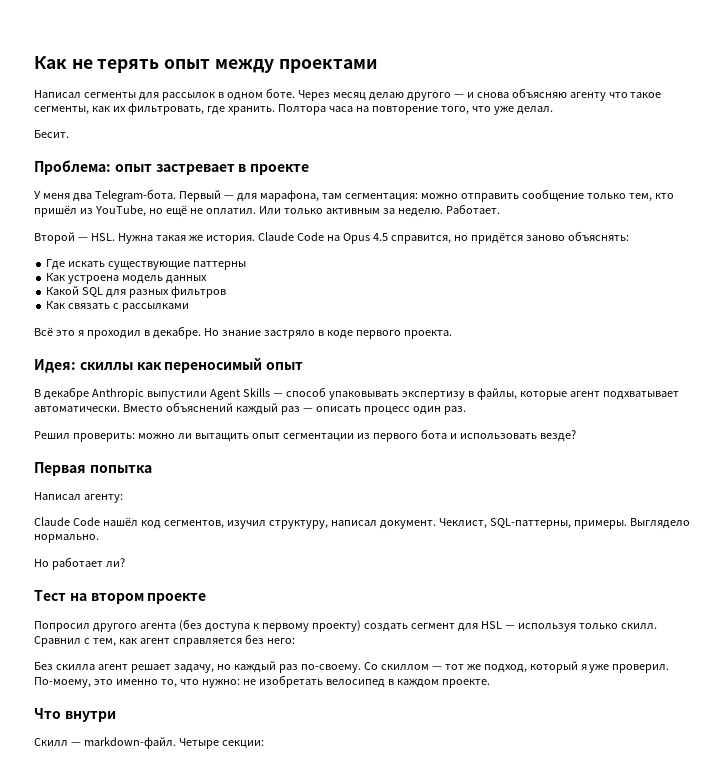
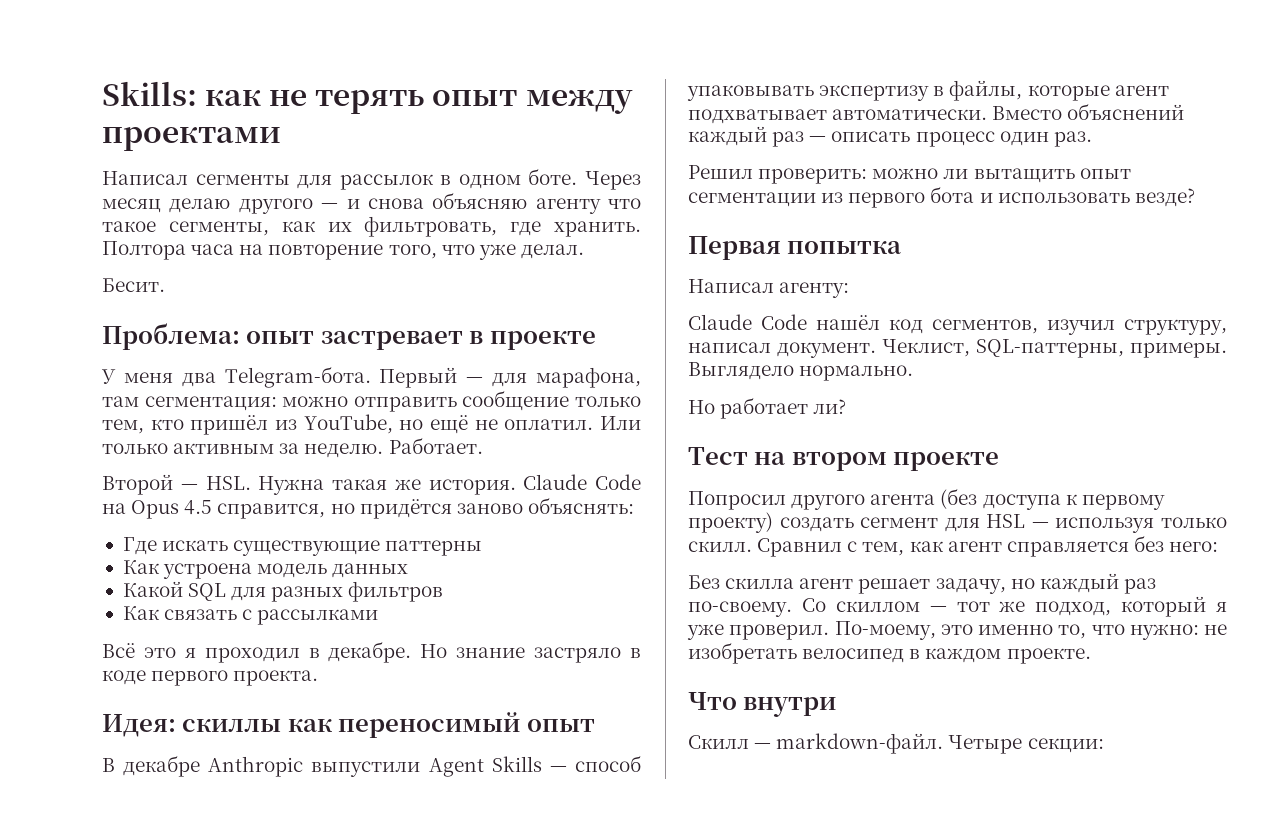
- Как не терять опыт между проектами
+ Skills: как не терять опыт между проектами

